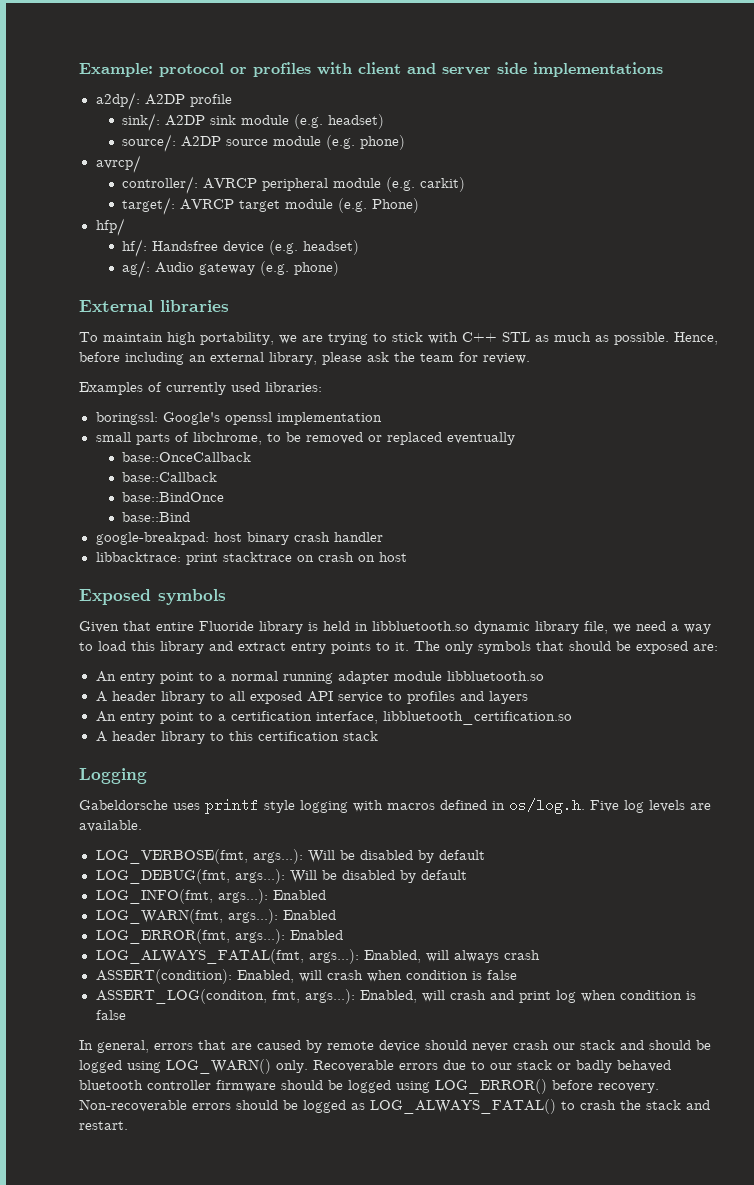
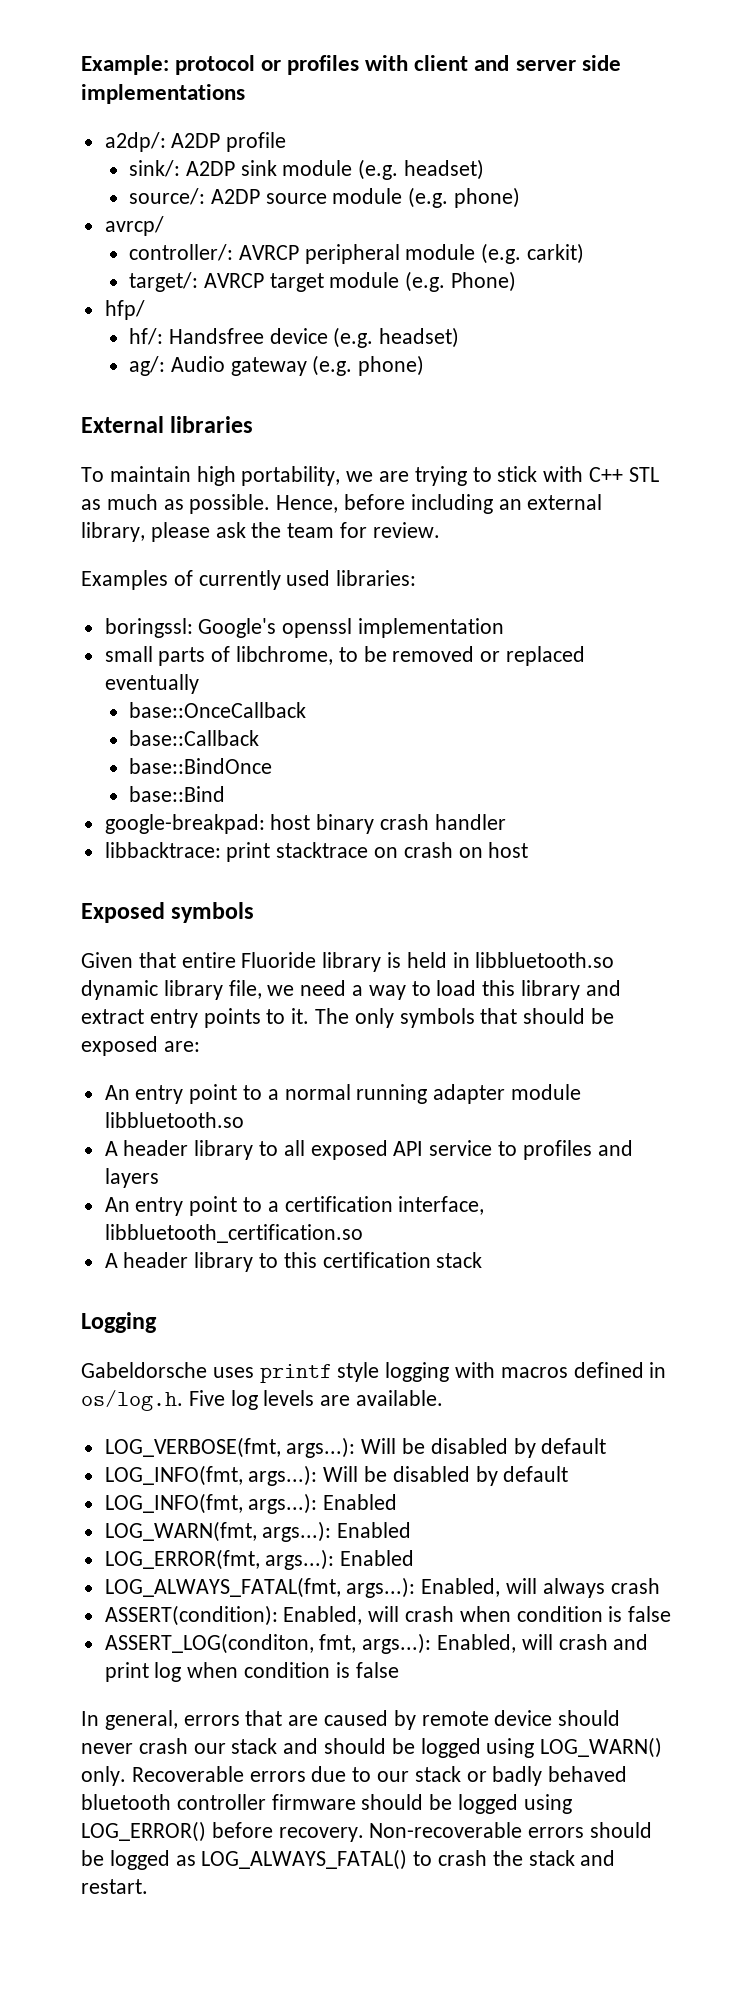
- LOG_DEBUG(fmt, args...): Will be disabled by default
+ LOG_INFO(fmt, args...): Will be disabled by default

